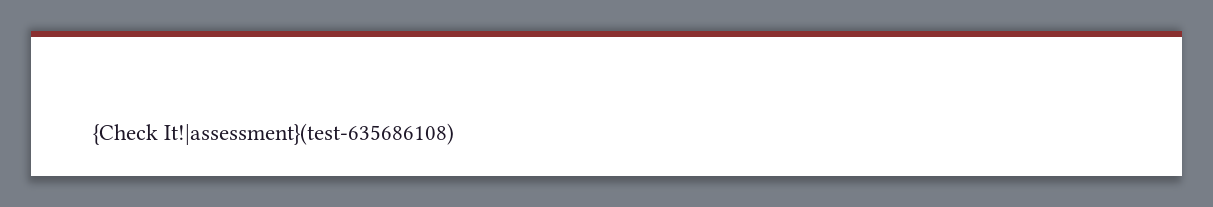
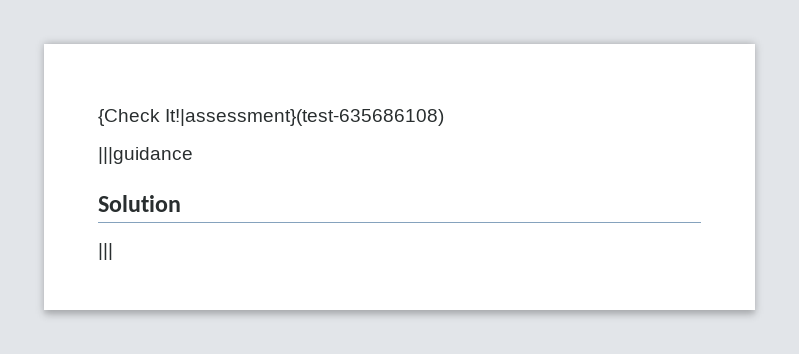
+ |||guidance
+ Solution
+ |||

